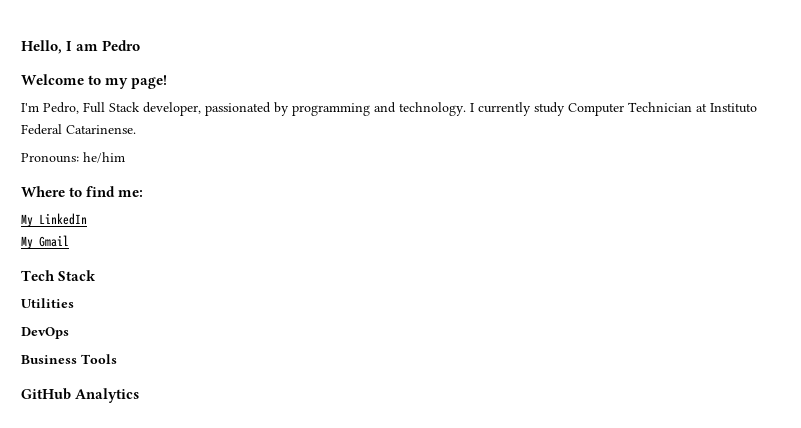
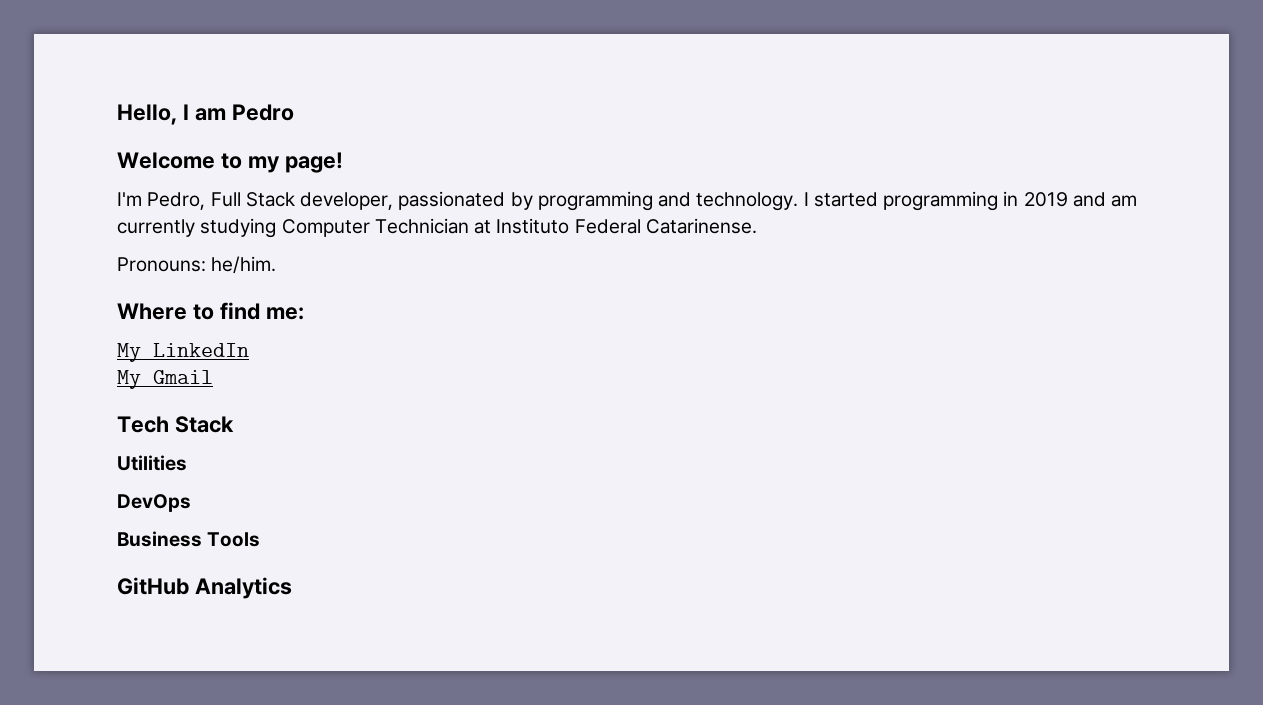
- I currently study Computer Technician at Instituto Federal Catarinense.
+ I started programming in 2019 and am currently studying Computer Technician at Instituto Federal Catarinense.
- Pronouns: he/him
+ Pronouns: he/him.

